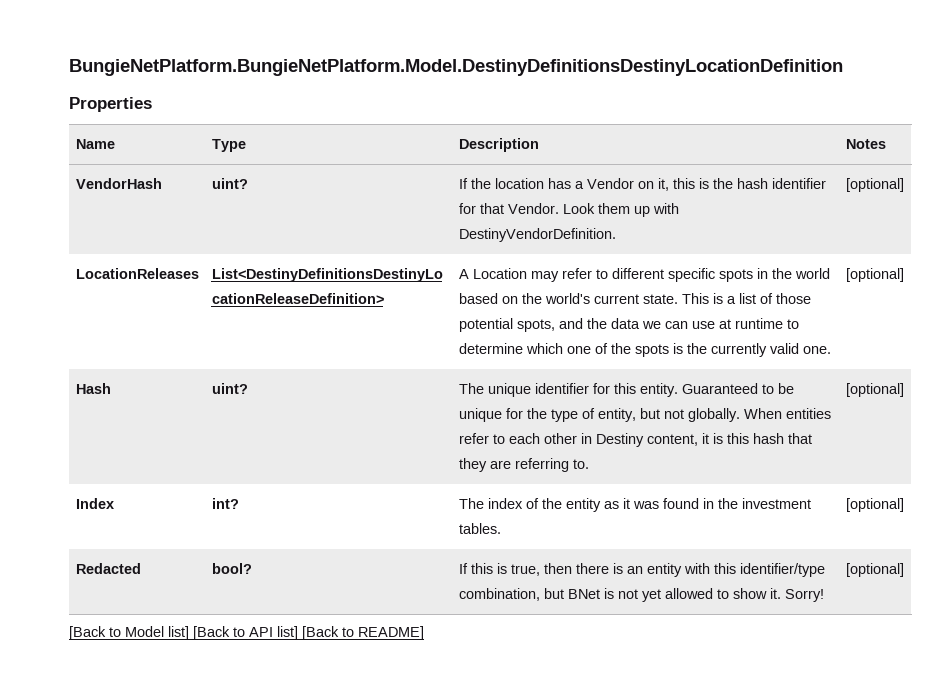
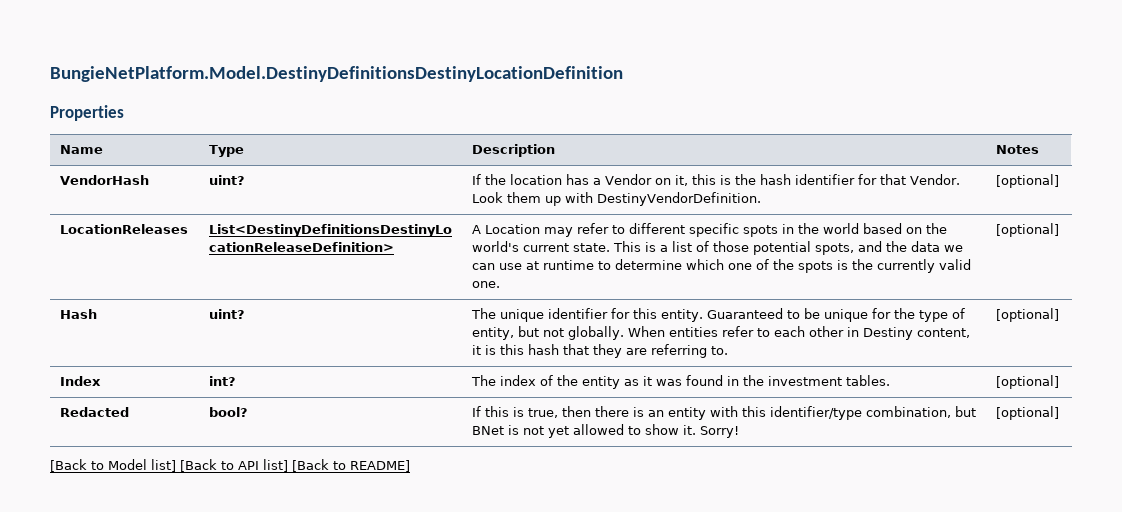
- BungieNetPlatform.BungieNetPlatform.Model.DestinyDefinitionsDestinyLocationDefinition
+ BungieNetPlatform.Model.DestinyDefinitionsDestinyLocationDefinition

